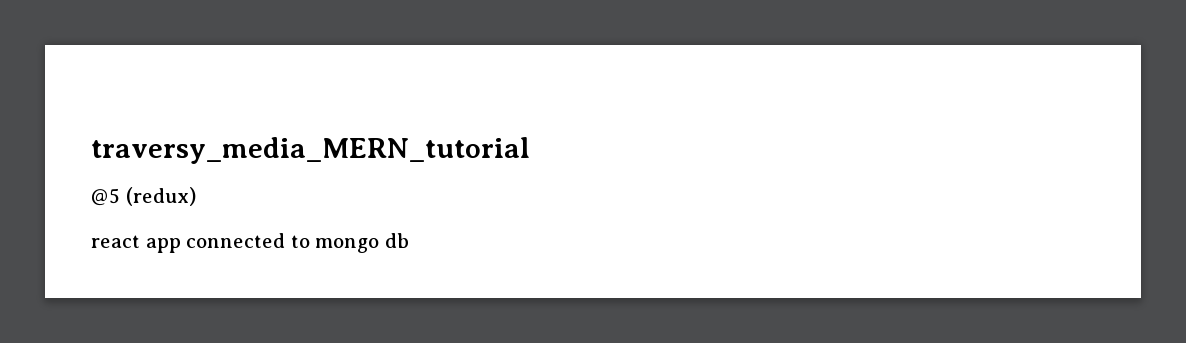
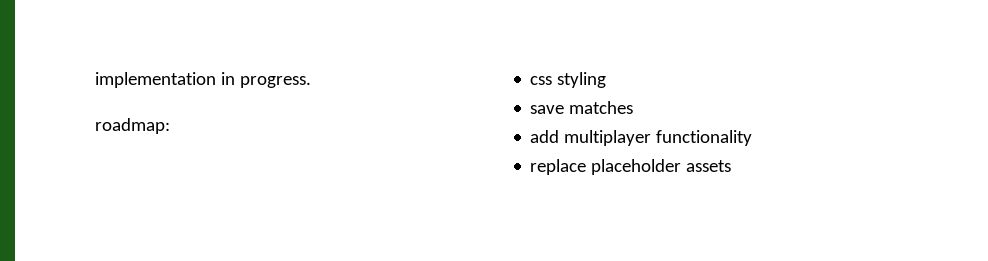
- traversy_media_MERN_tutorial
- @5 (redux)
- react app connected to mongo db
+ implementation in progress.
+ roadmap:
+ css styling
+ save matches
+ add multiplayer functionality
+ replace placeholder assets

